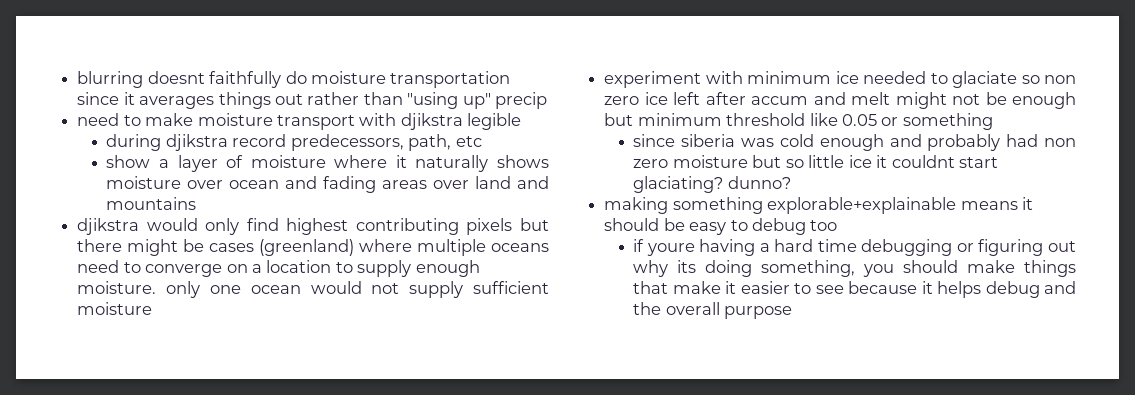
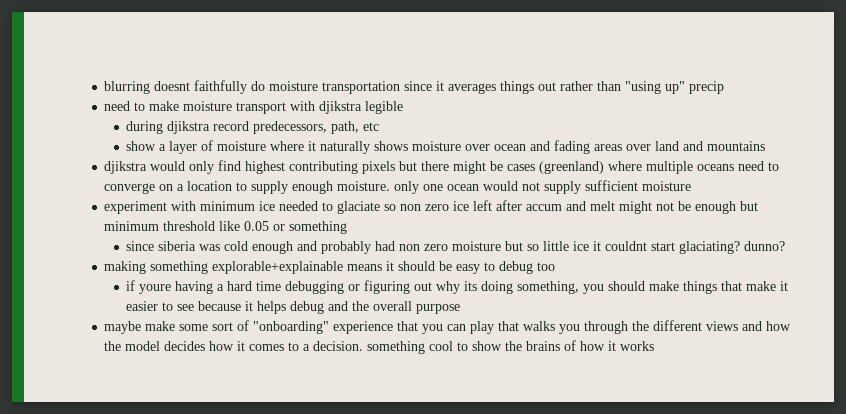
+ maybe make some sort of "onboarding" experience that you can play that walks you through the different views and how the model decides how it comes to a decision. something cool to show the brains of how it works

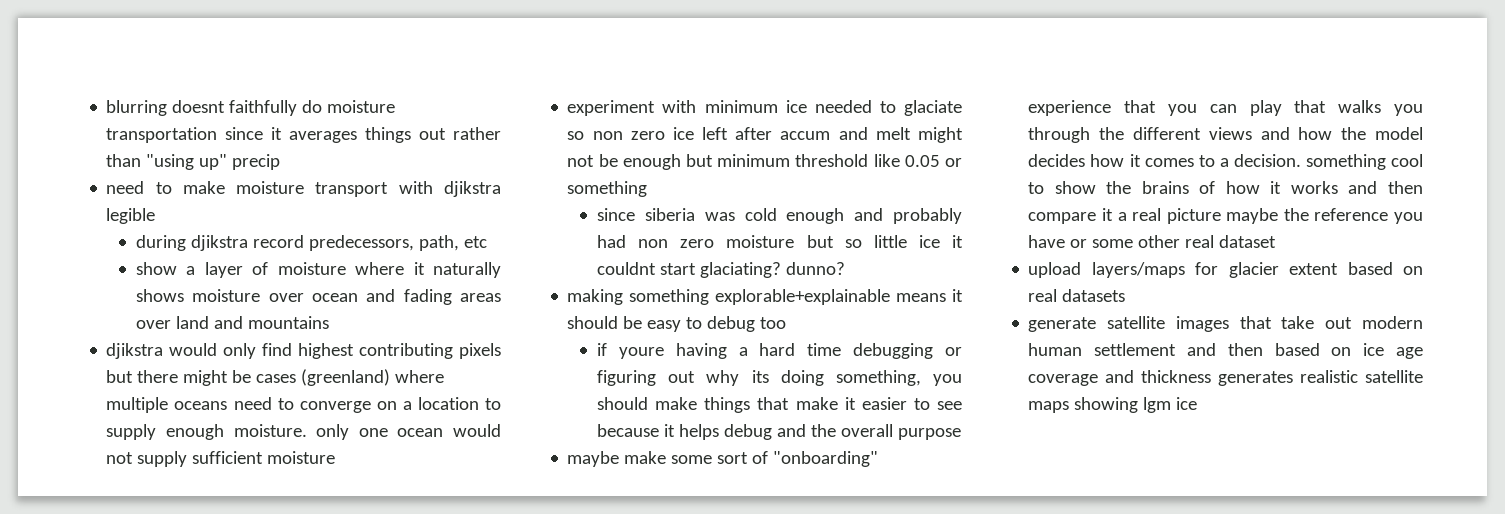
- maybe make some sort of "onboarding" experience that you can play that walks you through the different views and how the model decides how it comes to a decision. something cool to show the brains of how it works
+ maybe make some sort of "onboarding" experience that you can play that walks you through the different views and how the model decides how it comes to a decision. something cool to show the brains of how it works and then compare it a real picture maybe the reference you have or some other real dataset
+ upload layers/maps for glacier extent based on real datasets
+ generate satellite images that take out modern human settlement and then based on ice age coverage and thickness generates realistic satellite maps showing lgm ice

